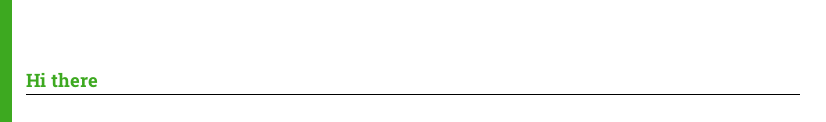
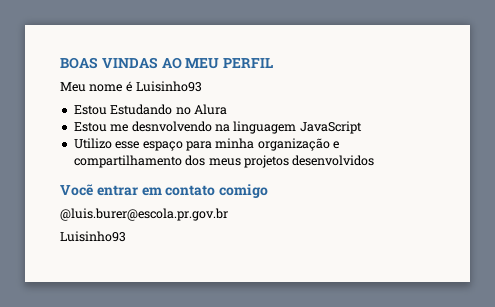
- Hi there
+ BOAS VINDAS AO MEU PERFIL
+ Meu nome é Luisinho93
+ Estou Estudando no Alura
+ Estou me desnvolvendo na linguagem JavaScript
+ Utilizo esse espaço para minha organização e compartilhamento dos meus projetos desenvolvidos
+ Vocẽ entrar em contato comigo
+ @luis.burer@escola.pr.gov.br
+ Luisinho93

